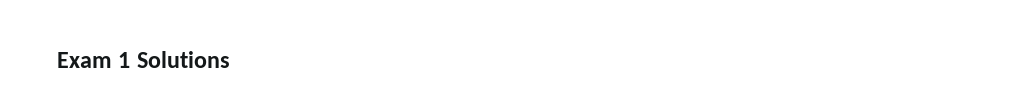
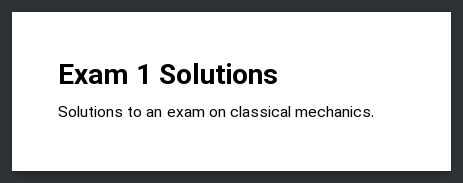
+ Solutions to an exam on classical mechanics.

